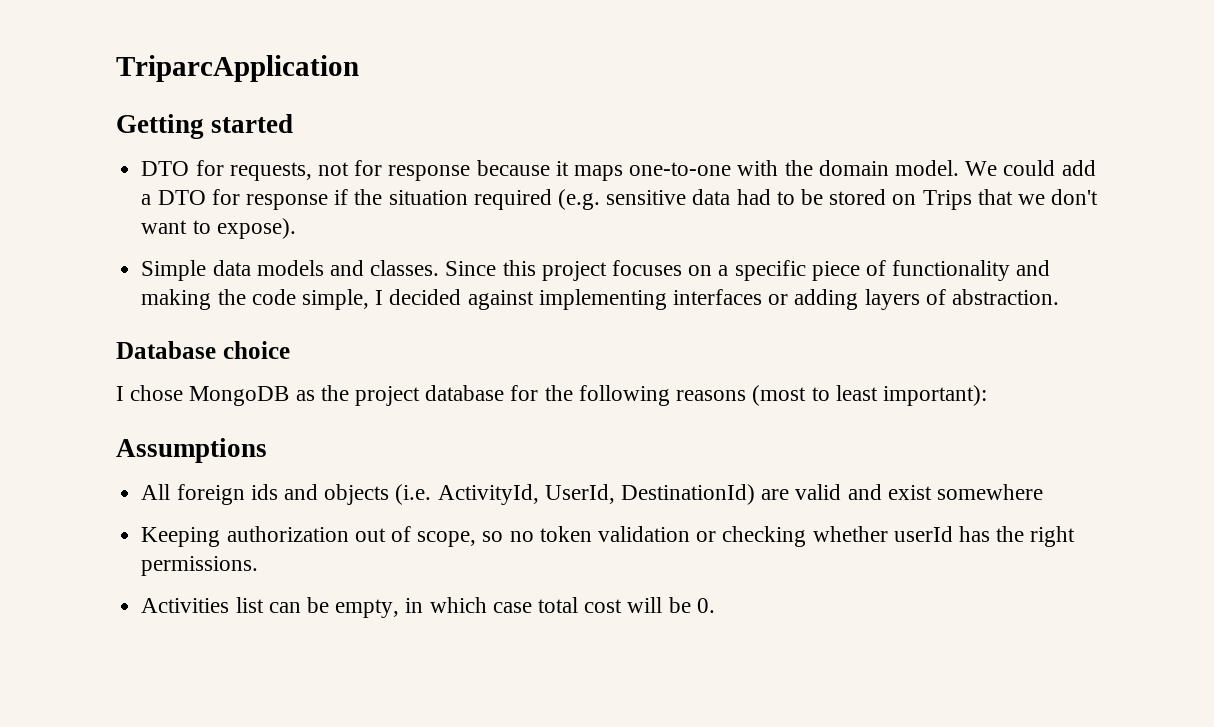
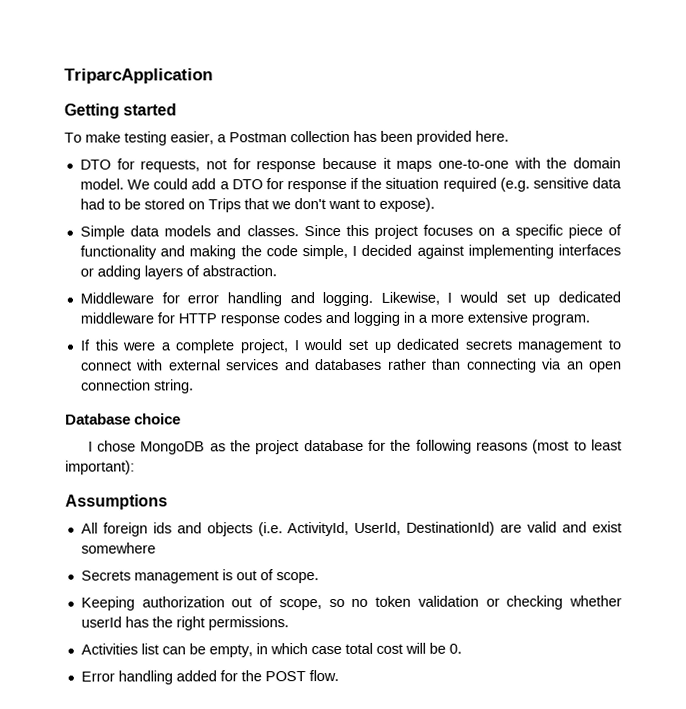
+ To make testing easier, a Postman collection has been provided here.
+ Middleware for error handling and logging. Likewise, I would set up dedicated middleware for HTTP response codes and logging in a more extensive program.
+ If this were a complete project, I would set up dedicated secrets management to connect with external services and databases rather than connecting via an open connection string.
+ Secrets management is out of scope.
+ Error handling added for the POST flow.

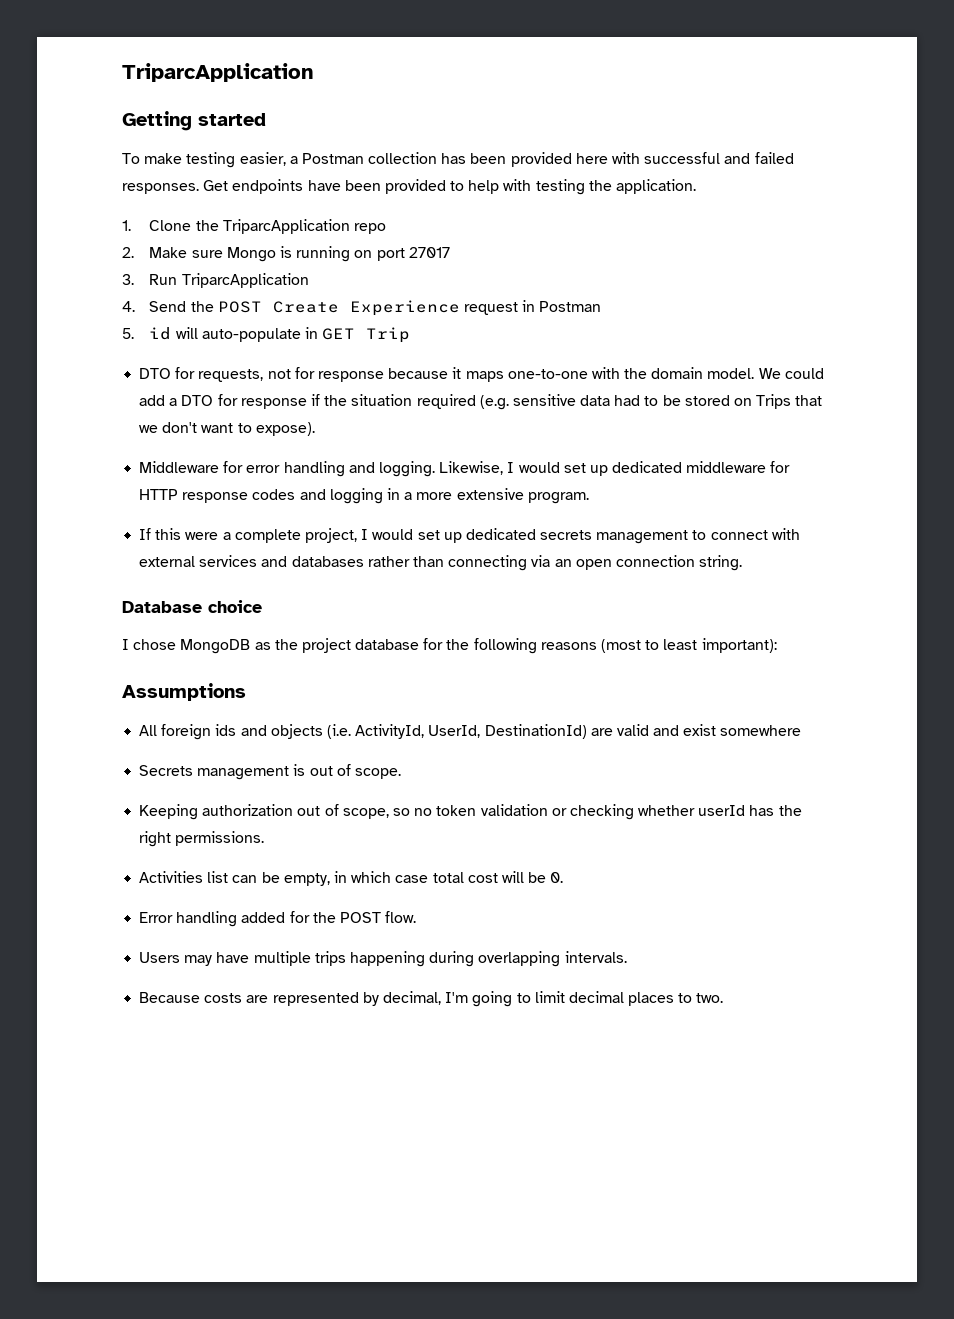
- To make testing easier, a Postman collection has been provided here.
+ To make testing easier, a Postman collection has been provided here with successful and failed responses. Get endpoints have been provided to help with testing the application.
+ 1. Clone the TriparcApplication repo
+ 2. Make sure Mongo is running on port 27017
+ 3. Run TriparcApplication
+ 4. Send the POST Create Experience request in Postman
+ 5. id will auto-populate in GET Trip
- Simple data models and classes. Since this project focuses on a specific piece of functionality and making the code simple, I decided against implementing interfaces or adding layers of abstraction.
+ Users may have multiple trips happening during overlapping intervals.
+ Because costs are represented by decimal, I'm going to limit decimal places to two.

